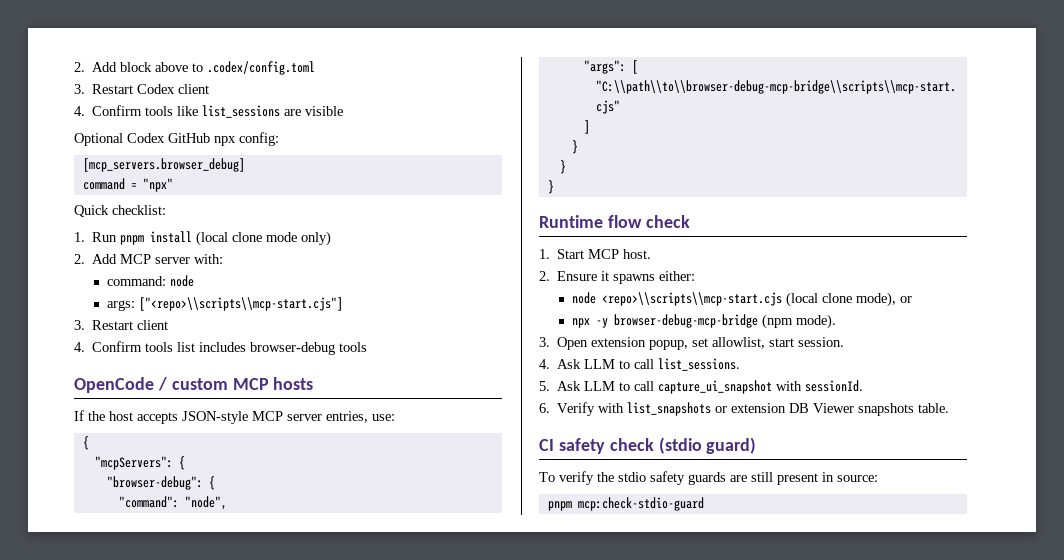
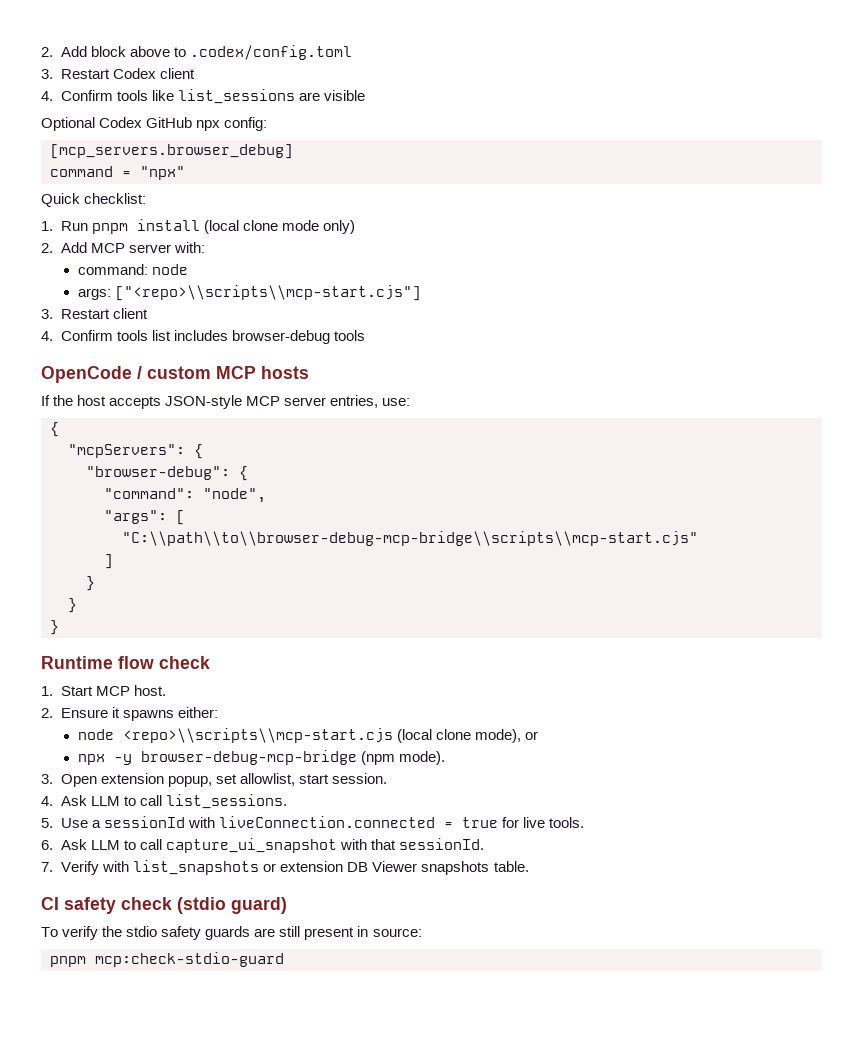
- 5. Ask LLM to call capture_ui_snapshot with sessionId.
+ 5. Use a sessionId with liveConnection.connected = true for live tools.
+ 6. Ask LLM to call capture_ui_snapshot with that sessionId.
- 6. Verify with list_snapshots or extension DB Viewer snapshots table.
+ 7. Verify with list_snapshots or extension DB Viewer snapshots table.

